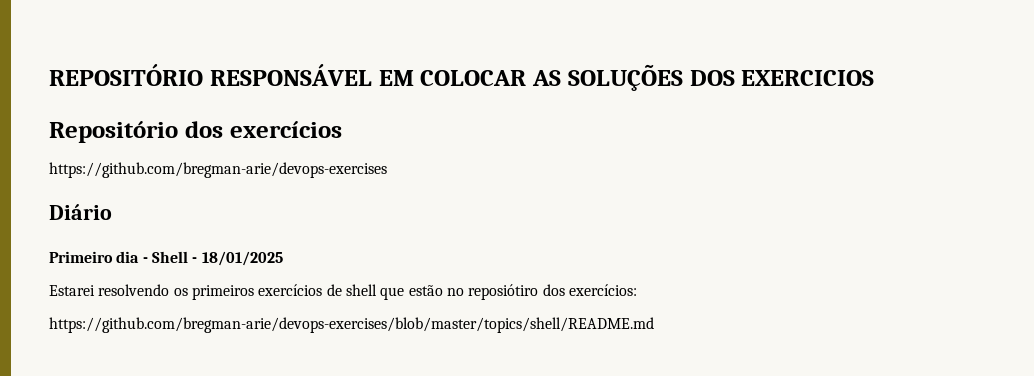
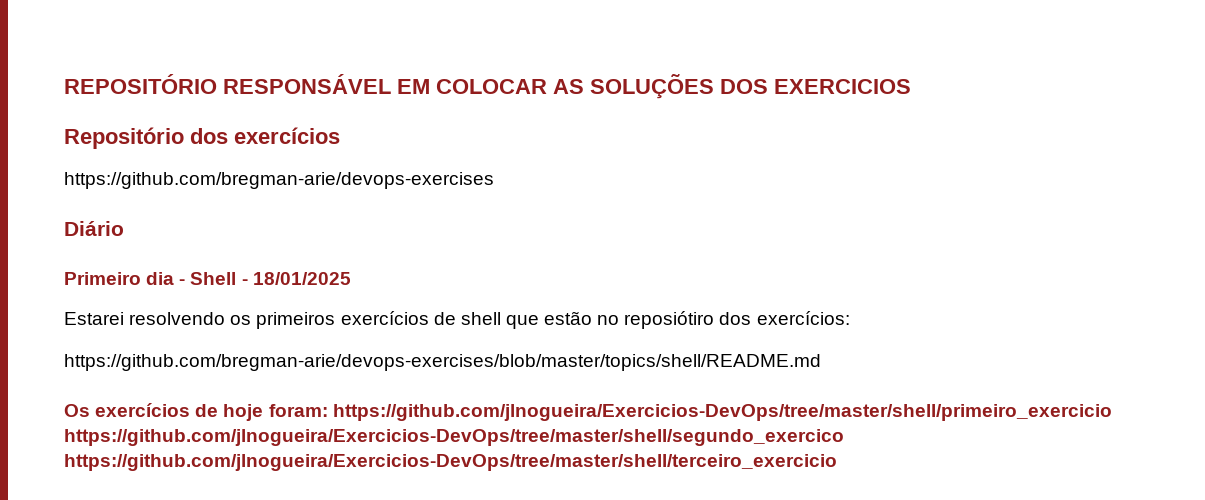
+ Os exercícios de hoje foram: https://github.com/jlnogueira/Exercicios-DevOps/tree/master/shell/primeiro_exercicio https://github.com/jlnogueira/Exercicios-DevOps/tree/master/shell/segundo_exercico https://github.com/jlnogueira/Exercicios-DevOps/tree/master/shell/terceiro_exercicio

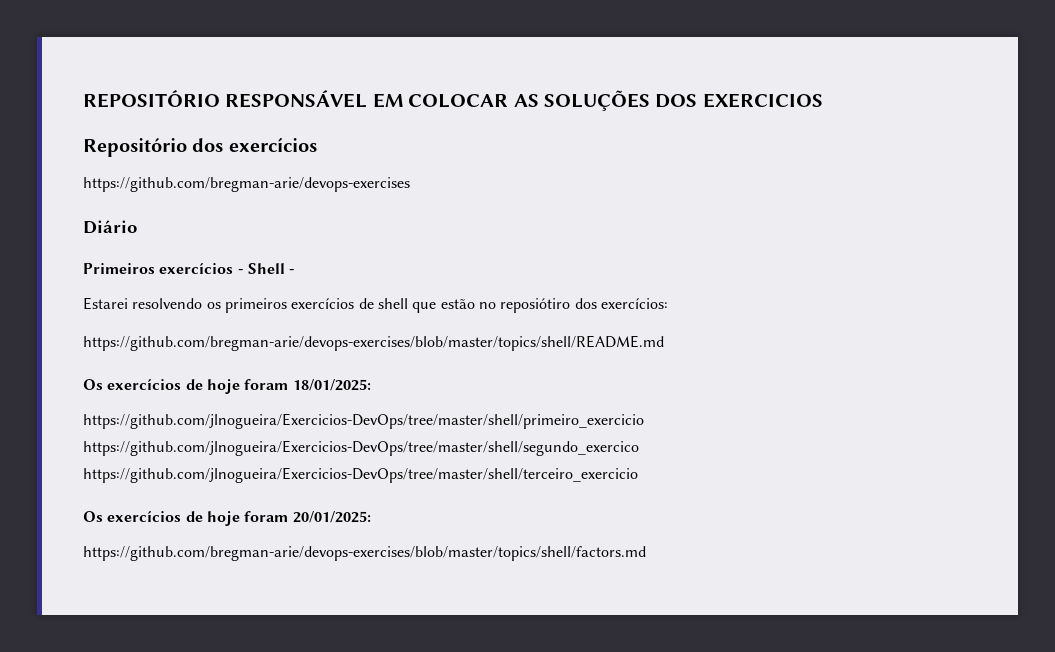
- Primeiro dia - Shell - 18/01/2025
+ Primeiros exercícios - Shell -
- Os exercícios de hoje foram: https://github.com/jlnogueira/Exercicios-DevOps/tree/master/shell/primeiro_exercicio https://github.com/jlnogueira/Exercicios-DevOps/tree/master/shell/segundo_exercico https://github.com/jlnogueira/Exercicios-DevOps/tree/master/shell/terceiro_exercicio
+ Os exercícios de hoje foram 18/01/2025:
+ https://github.com/jlnogueira/Exercicios-DevOps/tree/master/shell/primeiro_exercicio https://github.com/jlnogueira/Exercicios-DevOps/tree/master/shell/segundo_exercico https://github.com/jlnogueira/Exercicios-DevOps/tree/master/shell/terceiro_exercicio
+ Os exercícios de hoje foram 20/01/2025:
+ https://github.com/bregman-arie/devops-exercises/blob/master/topics/shell/factors.md

